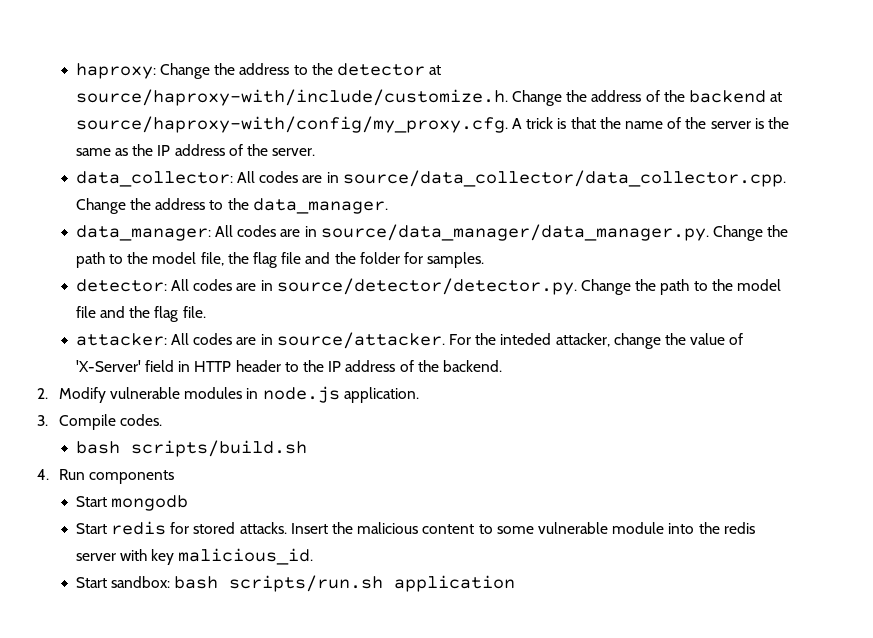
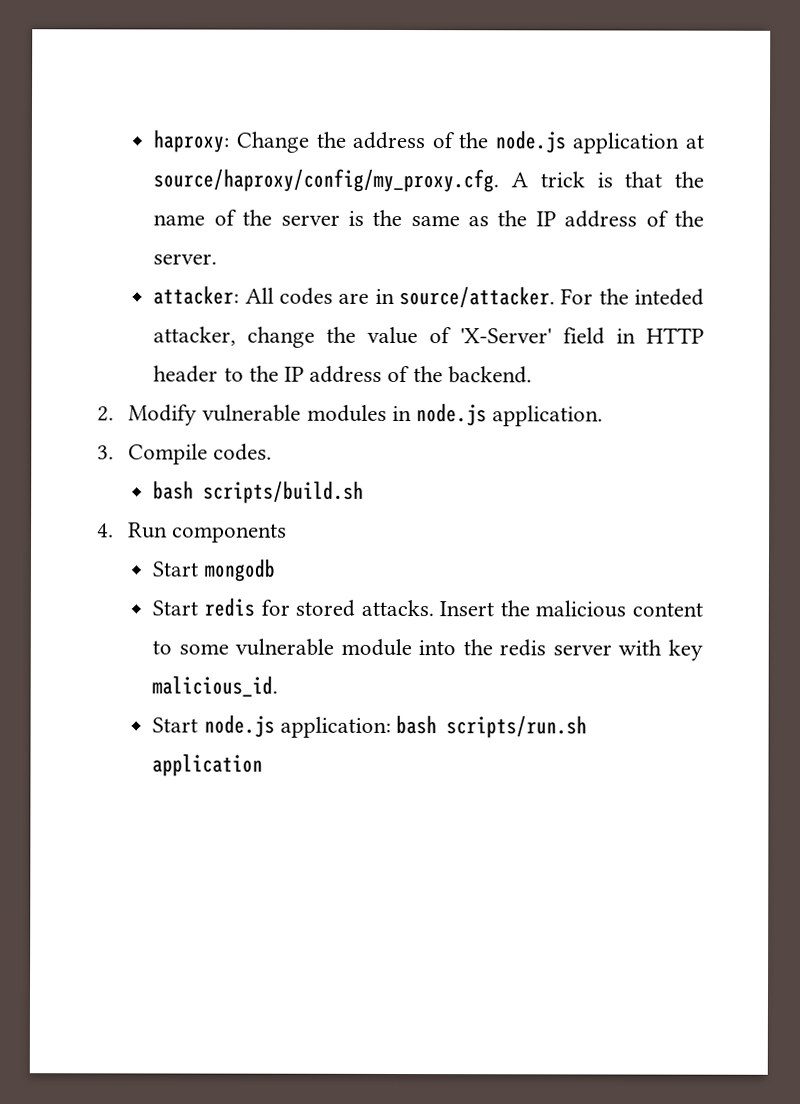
- haproxy: Change the address to the detector at source/haproxy-with/include/customize.h. Change the address of the backend at source/haproxy-with/config/my_proxy.cfg. A trick is that the name of the server is the same as the IP address of the server.
+ haproxy: Change the address of the node.js application at source/haproxy/config/my_proxy.cfg. A trick is that the name of the server is the same as the IP address of the server.
- data_collector: All codes are in source/data_collector/data_collector.cpp. Change the address to the data_manager.
- data_manager: All codes are in source/data_manager/data_manager.py. Change the path to the model file, the flag file and the folder for samples.
- detector: All codes are in source/detector/detector.py. Change the path to the model file and the flag file.
- Start sandbox: bash scripts/run.sh application
+ Start node.js application: bash scripts/run.sh application

